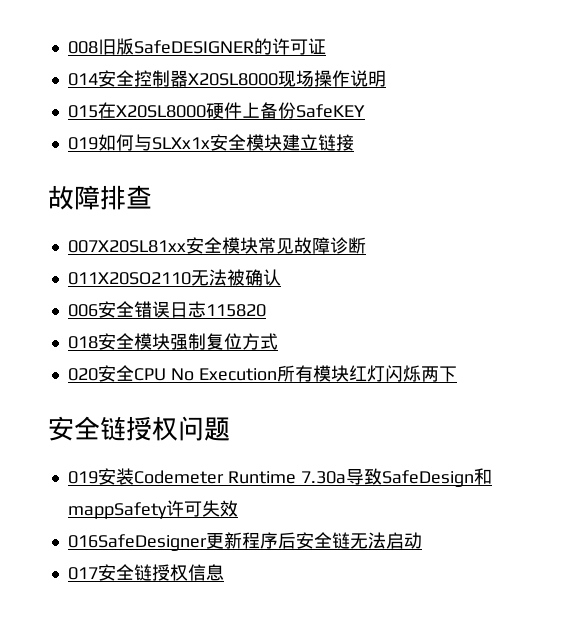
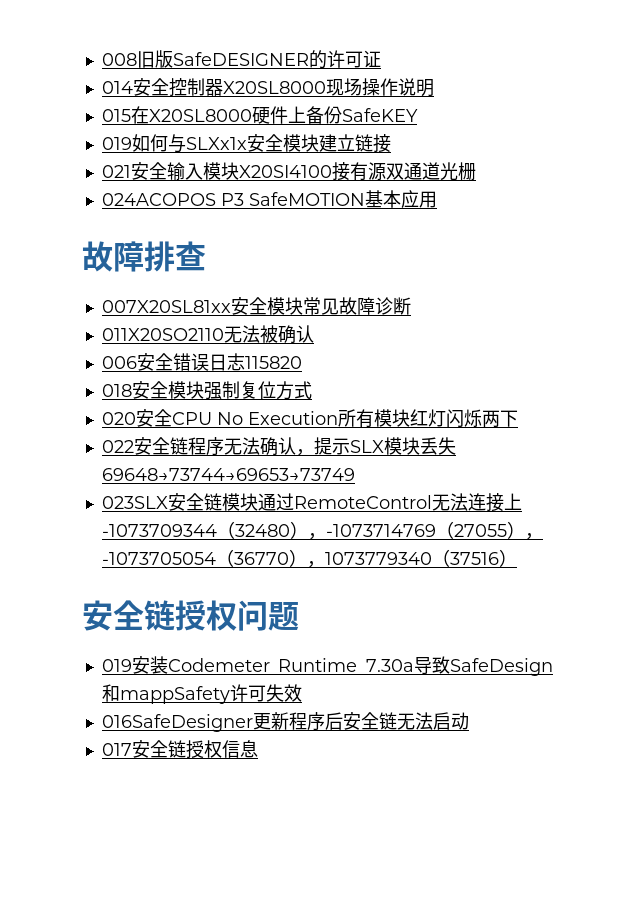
+ 021安全输入模块X20SI4100接有源双通道光栅
+ 024ACOPOS P3 SafeMOTION基本应用
+ 022安全链程序无法确认，提示SLX模块丢失69648→73744→69653→73749
+ 023SLX安全链模块通过RemoteControl无法连接上-1073709344（32480），-1073714769（27055），-1073705054（36770），1073779340（37516）

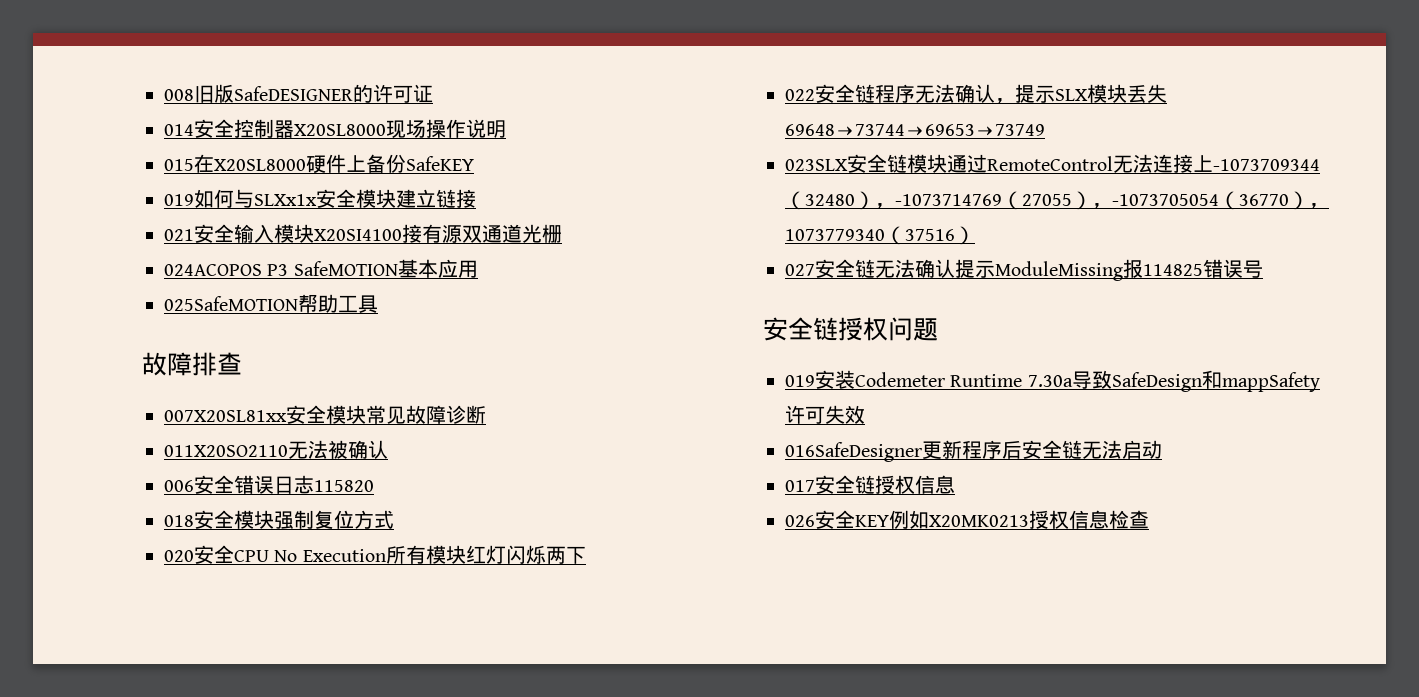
+ 025SafeMOTION帮助工具
+ 027安全链无法确认提示ModuleMissing报114825错误号
+ 026安全KEY例如X20MK0213授权信息检查

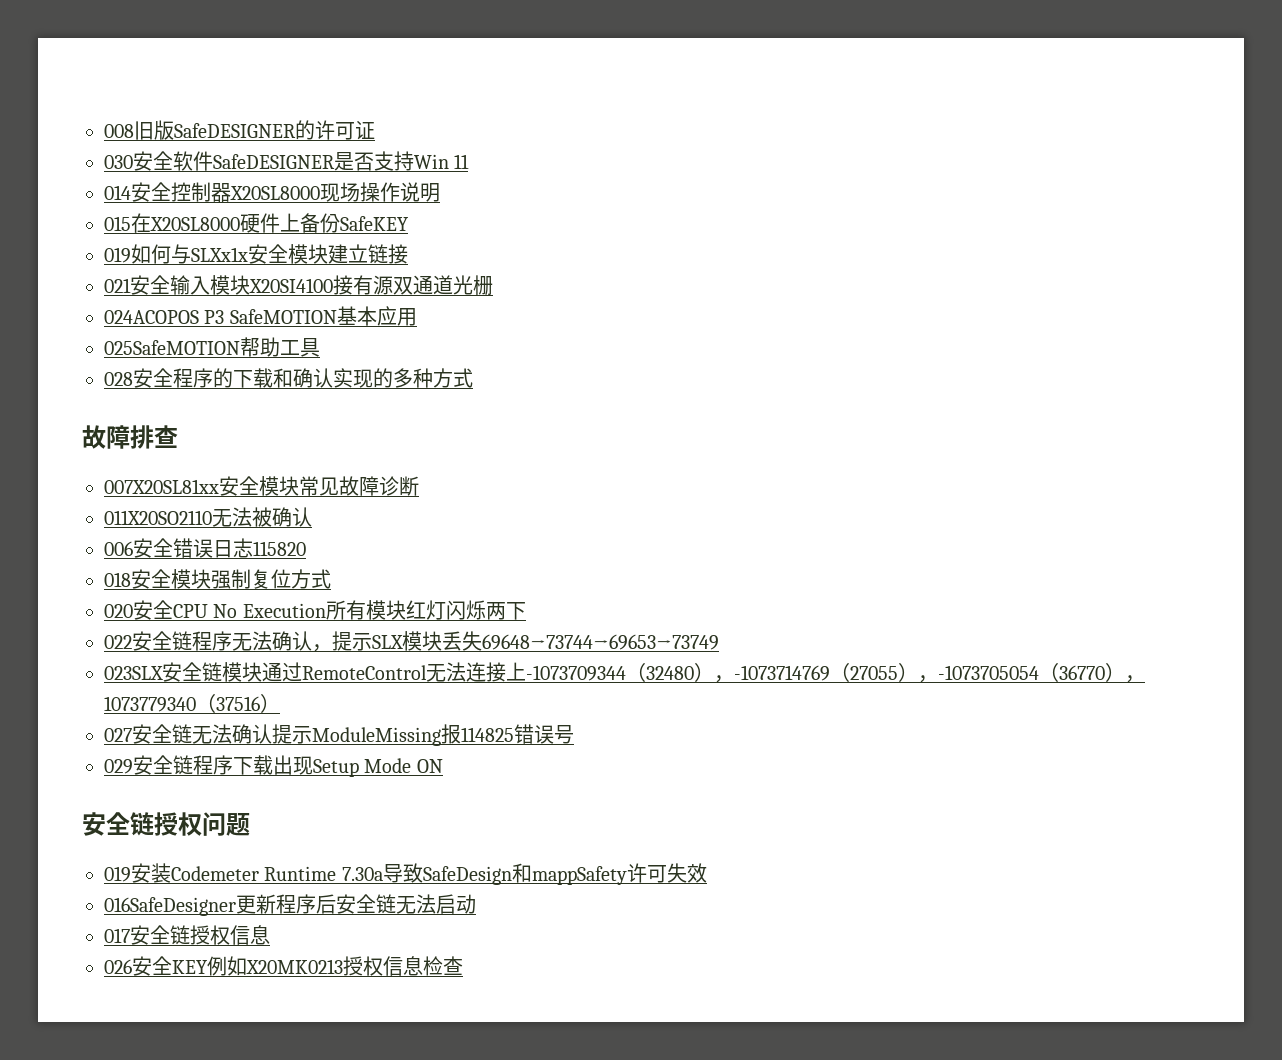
+ 030安全软件SafeDESIGNER是否支持Win 11
+ 028安全程序的下载和确认实现的多种方式
+ 029安全链程序下载出现Setup Mode ON

